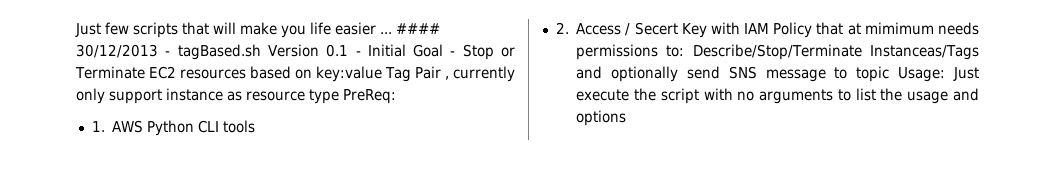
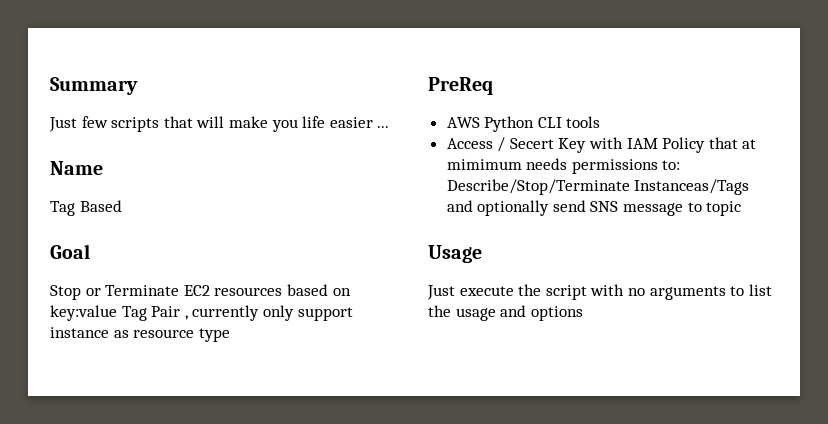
+ Summary
- Just few scripts that will make you life easier ... #### 30/12/2013 - tagBased.sh Version 0.1 - Initial Goal - Stop or Terminate EC2 resources based on key:value Tag Pair , currently only support instance as resource type PreReq:
- 1. AWS Python CLI tools
+ Just few scripts that will make you life easier ...
+ Name
+ Tag Based
+ Goal
+ Stop or Terminate EC2 resources based on key:value Tag Pair , currently only support instance as resource type
+ PreReq
+ AWS Python CLI tools
- 2. Access / Secert Key with IAM Policy that at mimimum needs permissions to: Describe/Stop/Terminate Instanceas/Tags and optionally send SNS message to topic Usage: Just execute the script with no arguments to list the usage and options
+ Access / Secert Key with IAM Policy that at mimimum needs permissions to: Describe/Stop/Terminate Instanceas/Tags and optionally send SNS message to topic
+ Usage
+ Just execute the script with no arguments to list the usage and options

